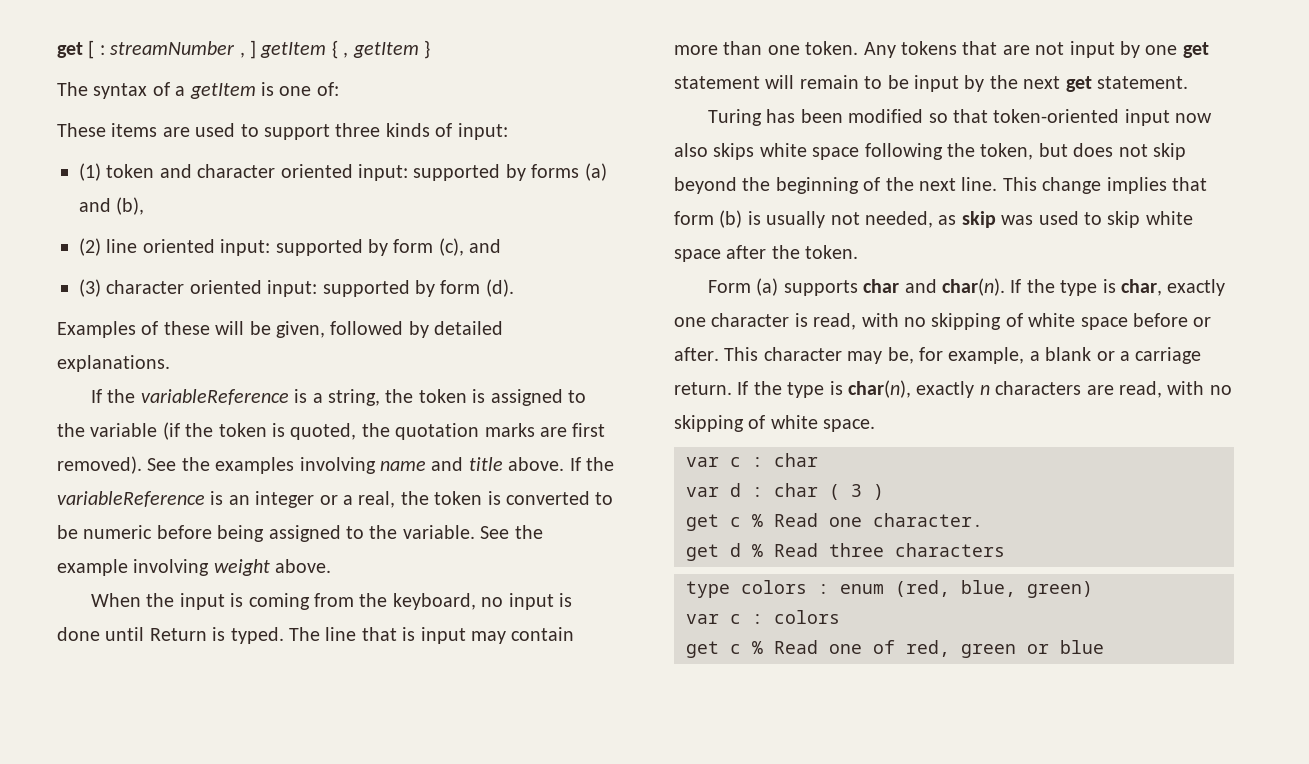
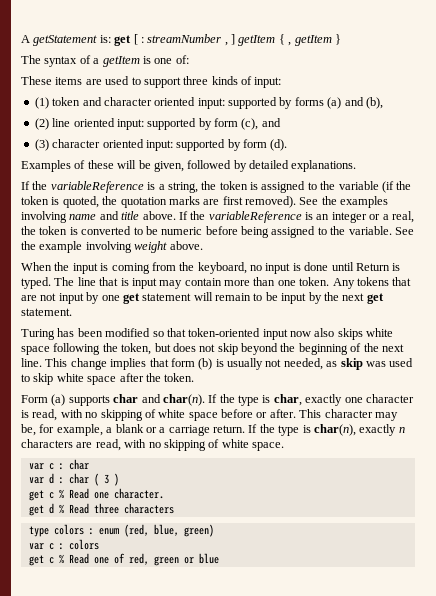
- get [ : streamNumber , ] getItem { , getItem }
+ A getStatement is: get [ : streamNumber , ] getItem { , getItem }

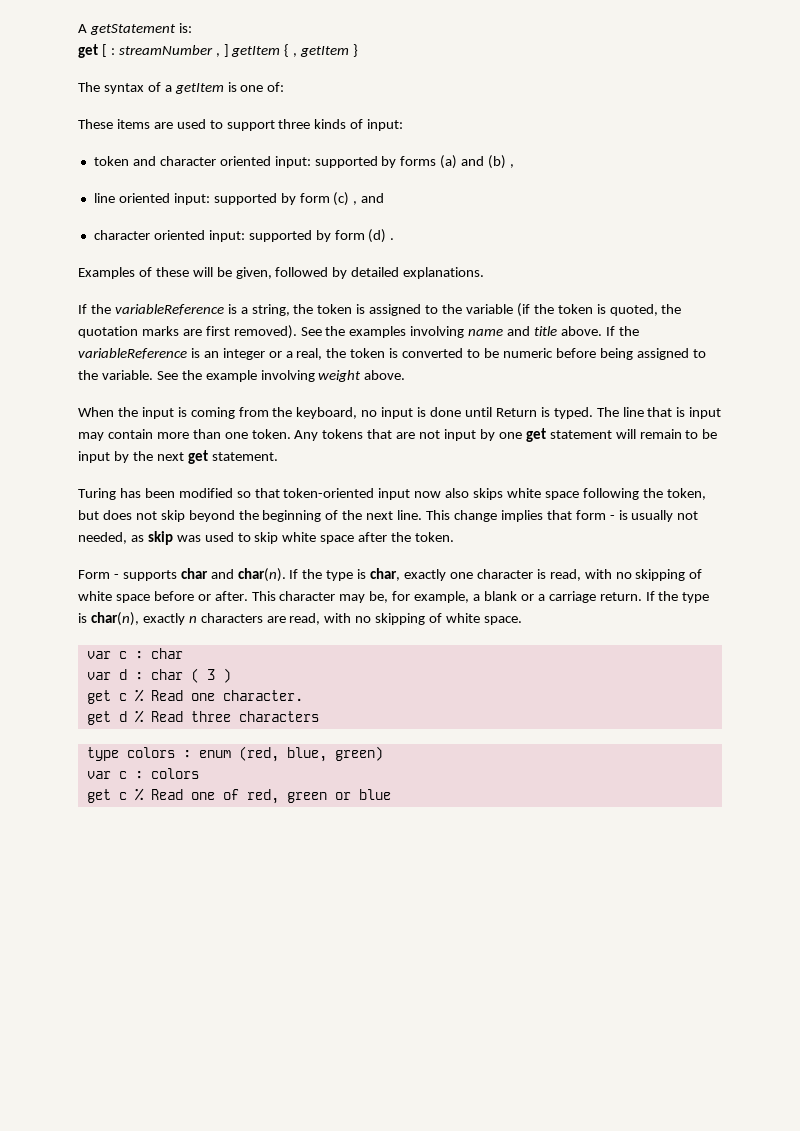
- A getStatement is: get [ : streamNumber , ] getItem { , getItem }
+ A getStatement is:
+ get [ : streamNumber , ] getItem { , getItem }
- (1) token and character oriented input: supported by forms (a) and (b),
- (2) line oriented input: supported by form (c), and
+ token and character oriented input: supported by forms (a) and (b) ,
+ line oriented input: supported by form (c) , and
- (3) character oriented input: supported by form (d).
+ character oriented input: supported by form (d) .
- This change implies that form (b) is usually not needed, as skip was used to skip white space after the token.
+ This change implies that form - is usually not needed, as skip was used to skip white space after the token.
- Form (a) supports char and char(n).
+ Form - supports char and char(n).

